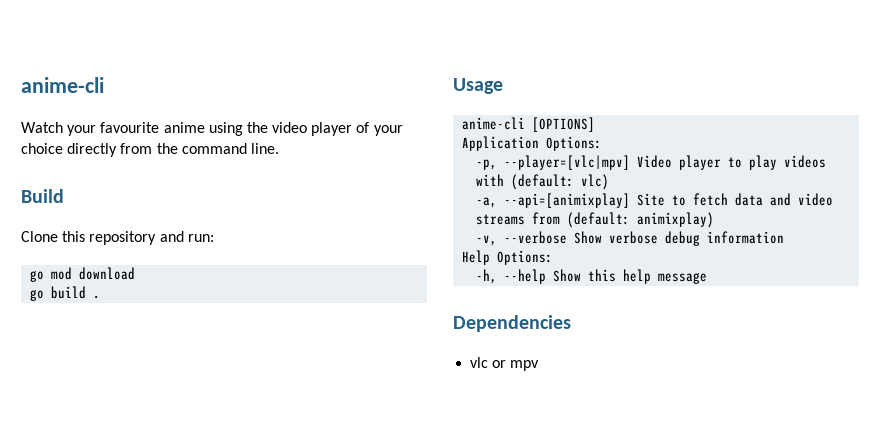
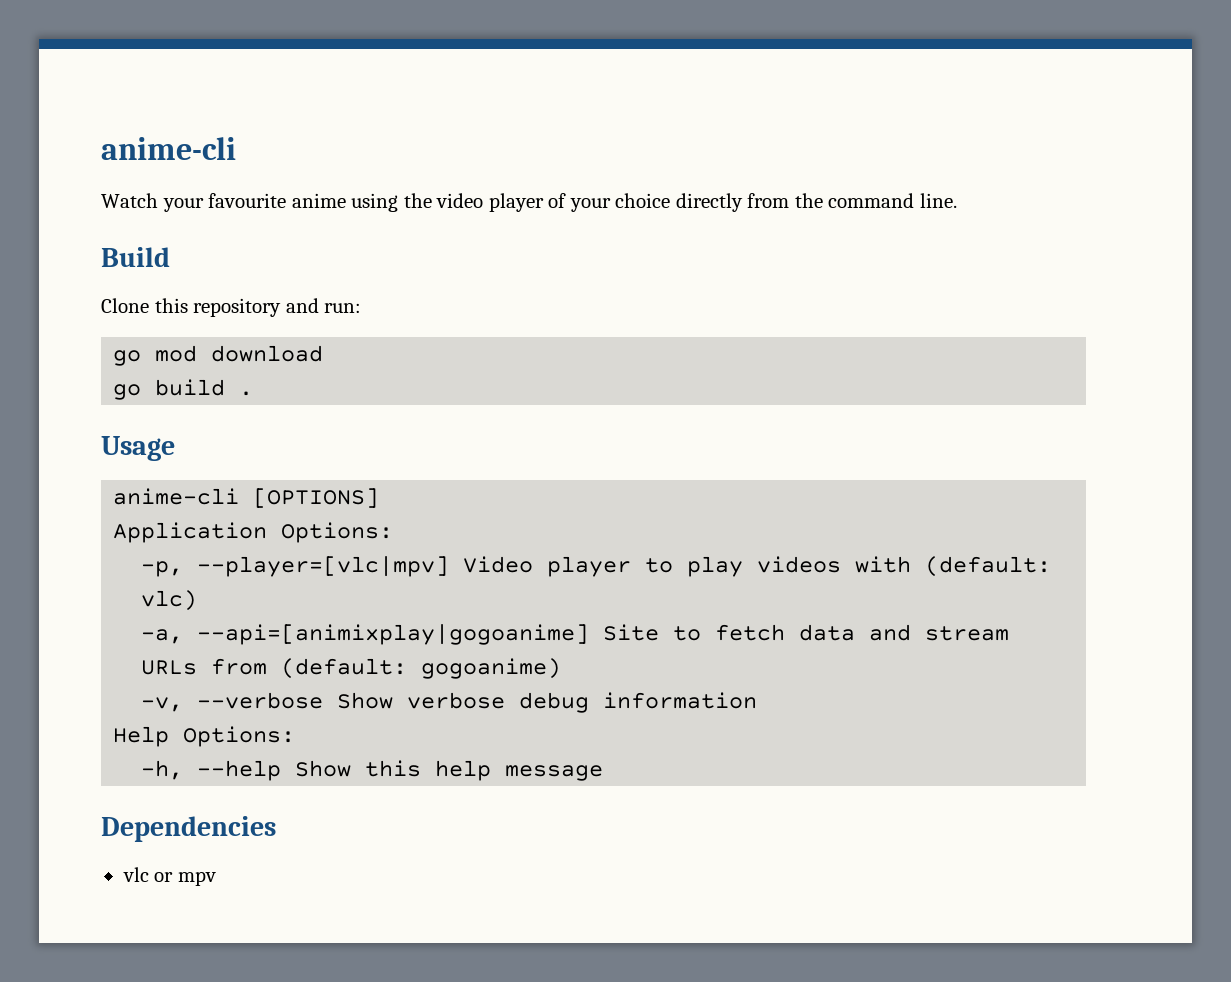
- -a, --api=[animixplay] Site to fetch data and video streams from (default: animixplay)
+ -a, --api=[animixplay|gogoanime] Site to fetch data and stream URLs from (default: gogoanime)

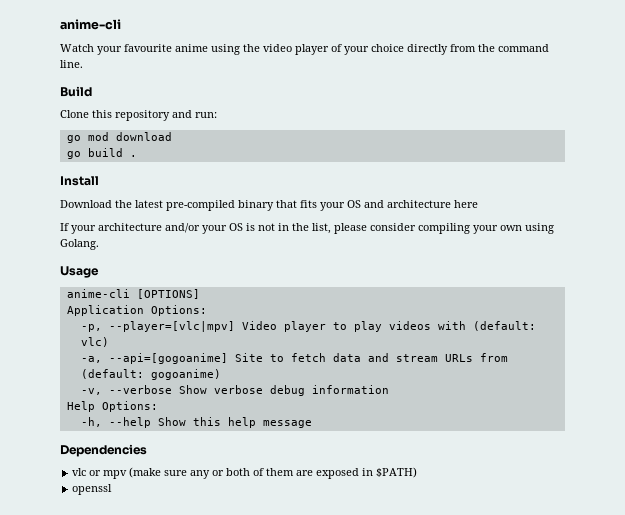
+ Install
+ Download the latest pre-compiled binary that fits your OS and architecture here
+ If your architecture and/or your OS is not in the list, please consider compiling your own using Golang.
- -a, --api=[animixplay|gogoanime] Site to fetch data and stream URLs from (default: gogoanime)
+ -a, --api=[gogoanime] Site to fetch data and stream URLs from (default: gogoanime)
- vlc or mpv
+ vlc or mpv (make sure any or both of them are exposed in $PATH)
+ openssl

